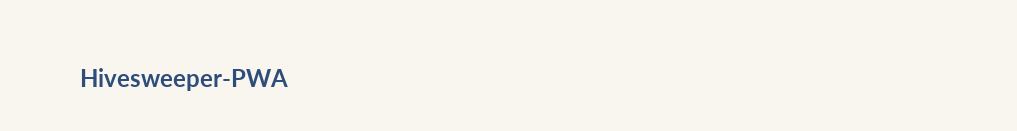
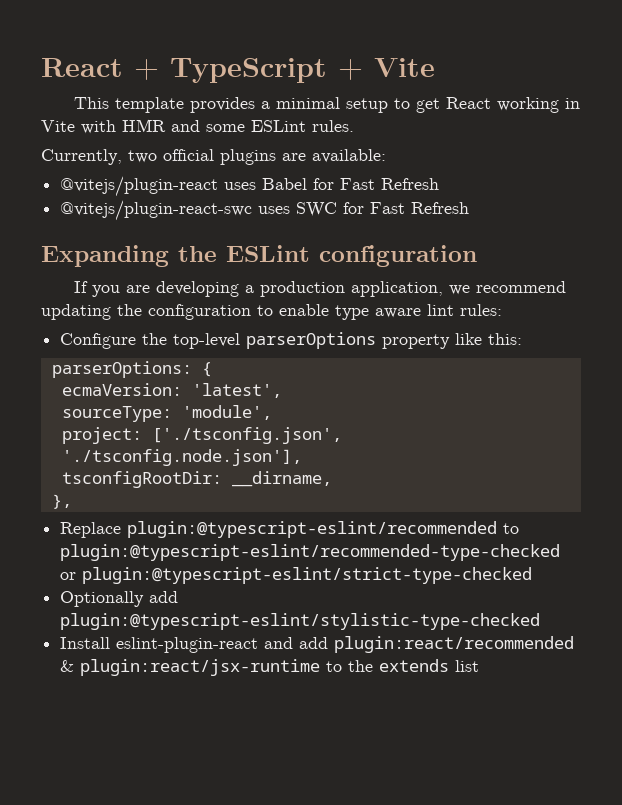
- Hivesweeper-PWA
+ React + TypeScript + Vite
+ This template provides a minimal setup to get React working in Vite with HMR and some ESLint rules.
+ Currently, two official plugins are available:
+ @vitejs/plugin-react uses Babel for Fast Refresh
+ @vitejs/plugin-react-swc uses SWC for Fast Refresh
+ Expanding the ESLint configuration
+ If you are developing a production application, we recommend updating the configuration to enable type aware lint rules:
+ Configure the top-level parserOptions property like this:
+ parserOptions: {
+ ecmaVersion: 'latest',
+ sourceType: 'module',
+ project: ['./tsconfig.json', './tsconfig.node.json'],
+ tsconfigRootDir: __dirname,
+ },
+ Replace plugin:@typescript-eslint/recommended to plugin:@typescript-eslint/recommended-type-checked or plugin:@typescript-eslint/strict-type-checked
+ Optionally add plugin:@typescript-eslint/stylistic-type-checked
+ Install eslint-plugin-react and add plugin:react/recommended & plugin:react/jsx-runtime to the extends list

